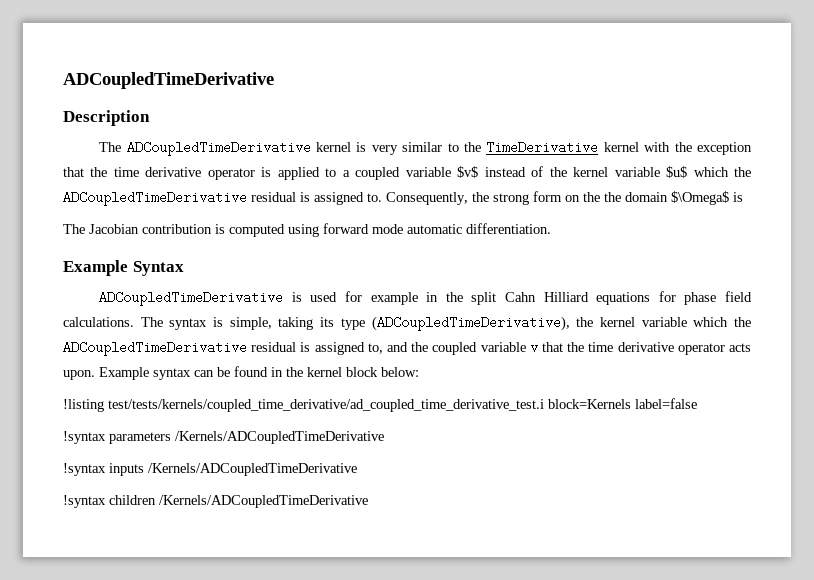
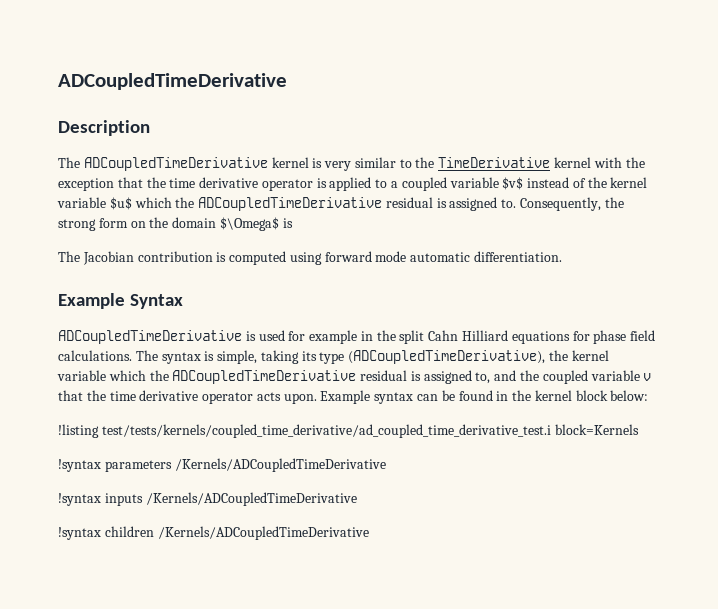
- Consequently, the strong form on the the domain $\Omega$ is
+ Consequently, the strong form on the domain $\Omega$ is
- !listing test/tests/kernels/coupled_time_derivative/ad_coupled_time_derivative_test.i block=Kernels label=false
+ !listing test/tests/kernels/coupled_time_derivative/ad_coupled_time_derivative_test.i block=Kernels

